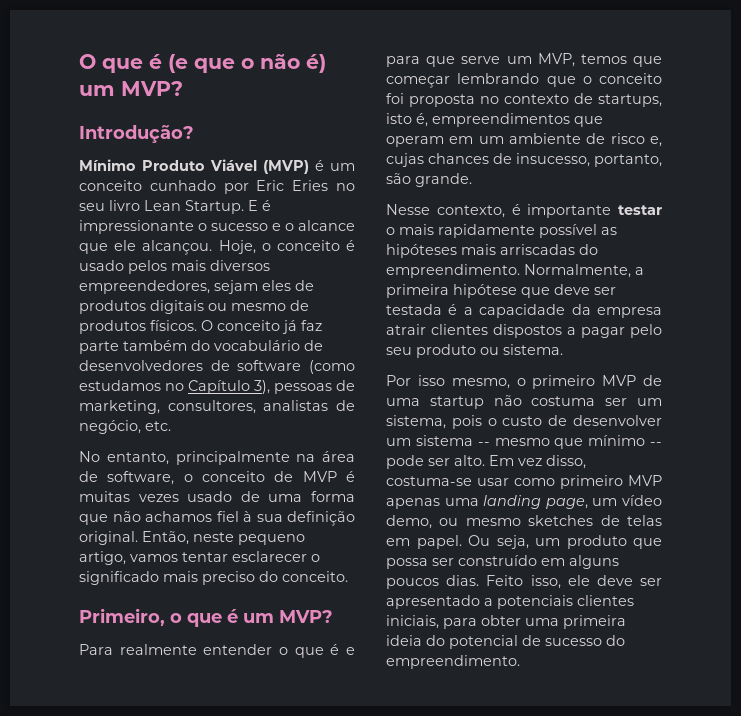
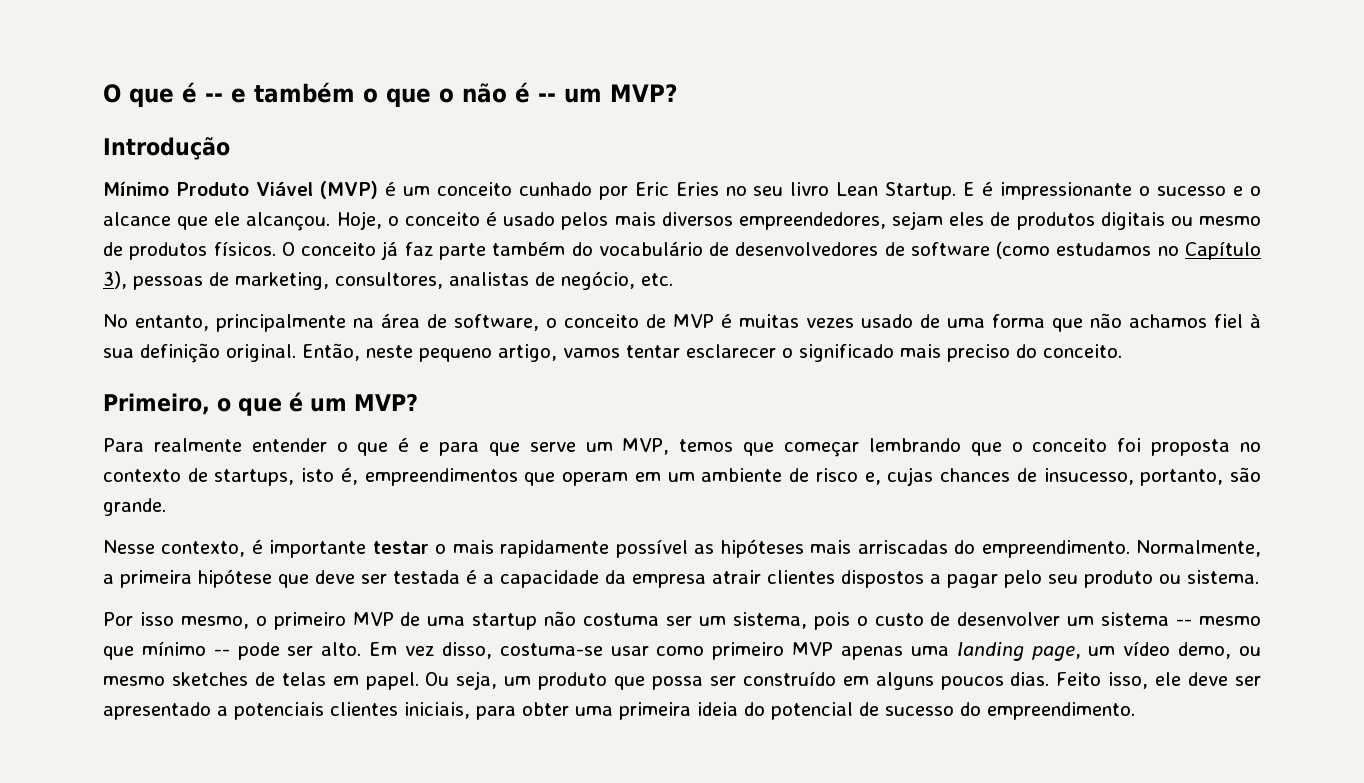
- O que é (e que o não é) um MVP?
- Introdução?
+ O que é -- e também o que o não é -- um MVP?
+ Introdução

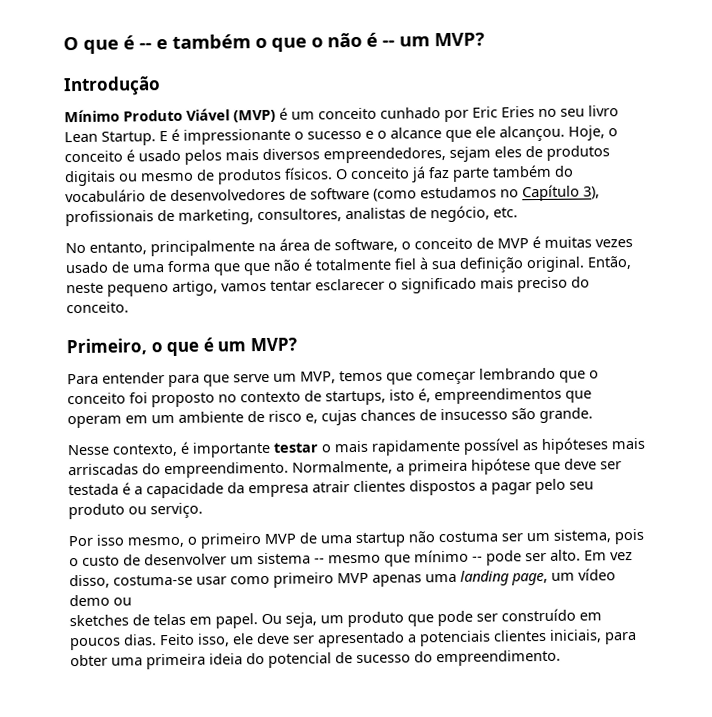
- O conceito já faz parte também do vocabulário de desenvolvedores de software (como estudamos no Capítulo 3), pessoas de marketing, consultores, analistas de negócio, etc.
+ O conceito já faz parte também do vocabulário de desenvolvedores de software (como estudamos no Capítulo 3), profissionais de marketing, consultores, analistas de negócio, etc.
- No entanto, principalmente na área de software, o conceito de MVP é muitas vezes usado de uma forma que não achamos fiel à sua definição original.
+ No entanto, principalmente na área de software, o conceito de MVP é muitas vezes usado de uma forma que que não é totalmente fiel à sua definição original.
- Para realmente entender o que é e para que serve um MVP, temos que começar lembrando que o conceito foi proposta no contexto de startups, isto é, empreendimentos que operam em um ambiente de risco e, cujas chances de insucesso, portanto, são grande.
+ Para entender para que serve um MVP, temos que começar lembrando que o conceito foi proposto no contexto de startups, isto é, empreendimentos que operam em um ambiente de risco e, cujas chances de insucesso são grande.
- Normalmente, a primeira hipótese que deve ser testada é a capacidade da empresa atrair clientes dispostos a pagar pelo seu produto ou sistema.
+ Normalmente, a primeira hipótese que deve ser testada é a capacidade da empresa atrair clientes dispostos a pagar pelo seu produto ou serviço.
- Em vez disso, costuma-se usar como primeiro MVP apenas uma landing page, um vídeo demo, ou mesmo sketches de telas em papel.
+ Em vez disso, costuma-se usar como primeiro MVP apenas uma landing page, um vídeo demo ou
+ sketches de telas em papel.
- Ou seja, um produto que possa ser construído em alguns poucos dias.
+ Ou seja, um produto que pode ser construído em poucos dias.

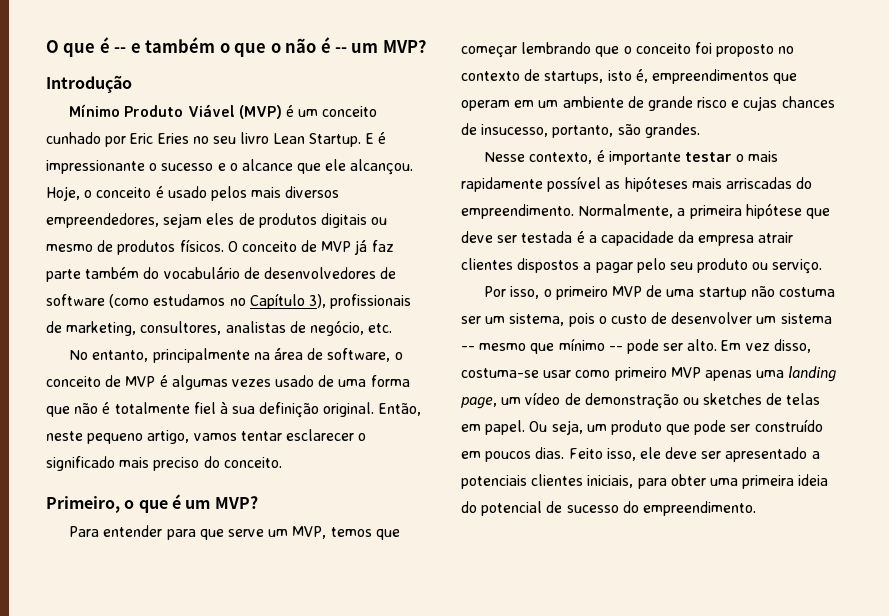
- O conceito já faz parte também do vocabulário de desenvolvedores de software (como estudamos no Capítulo 3), profissionais de marketing, consultores, analistas de negócio, etc.
+ O conceito de MVP já faz parte também do vocabulário de desenvolvedores de software (como estudamos no Capítulo 3), profissionais de marketing, consultores, analistas de negócio, etc.
- No entanto, principalmente na área de software, o conceito de MVP é muitas vezes usado de uma forma que que não é totalmente fiel à sua definição original.
+ No entanto, principalmente na área de software, o conceito de MVP é algumas vezes usado de uma forma que não é totalmente fiel à sua definição original.
- Para entender para que serve um MVP, temos que começar lembrando que o conceito foi proposto no contexto de startups, isto é, empreendimentos que operam em um ambiente de risco e, cujas chances de insucesso são grande.
+ Para entender para que serve um MVP, temos que começar lembrando que o conceito foi proposto no contexto de startups, isto é, empreendimentos que operam em um ambiente de grande risco e cujas chances de insucesso, portanto, são grandes.
- Por isso mesmo, o primeiro MVP de uma startup não costuma ser um sistema, pois o custo de desenvolver um sistema -- mesmo que mínimo -- pode ser alto.
+ Por isso, o primeiro MVP de uma startup não costuma ser um sistema, pois o custo de desenvolver um sistema -- mesmo que mínimo -- pode ser alto.
- Em vez disso, costuma-se usar como primeiro MVP apenas uma landing page, um vídeo demo ou
- sketches de telas em papel.
+ Em vez disso, costuma-se usar como primeiro MVP apenas uma landing page, um vídeo de demonstração ou sketches de telas em papel.

